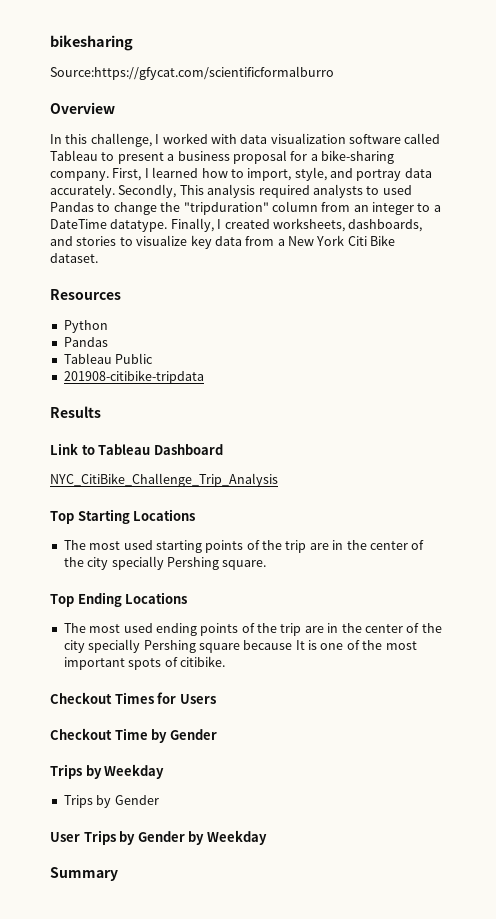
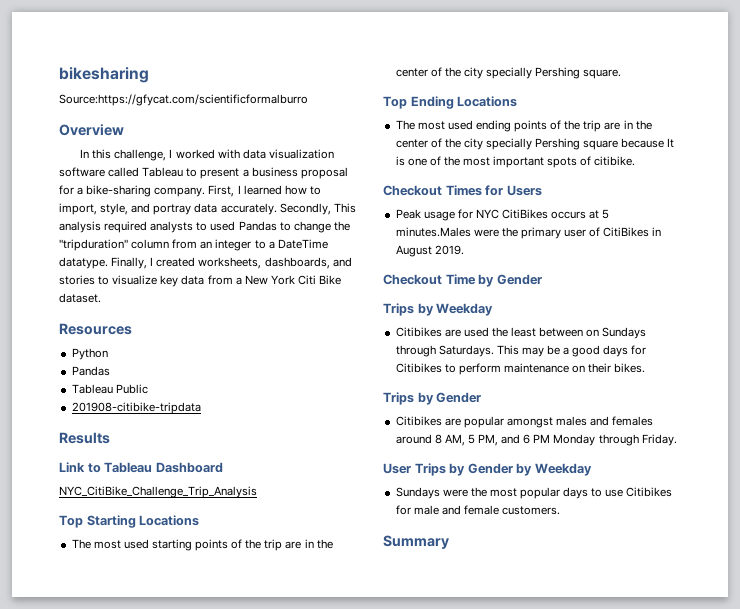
+ Peak usage for NYC CitiBikes occurs at 5 minutes.Males were the primary user of CitiBikes in August 2019.
  Trips by Weekday
+ Citibikes are used the least between on Sundays through Saturdays. This may be a good days for Citibikes to perform maintenance on their bikes.
  Trips by Gender
+ Citibikes are popular amongst males and females around 8 AM, 5 PM, and 6 PM Monday through Friday.
+ Sundays were the most popular days to use Citibikes for male and female customers.

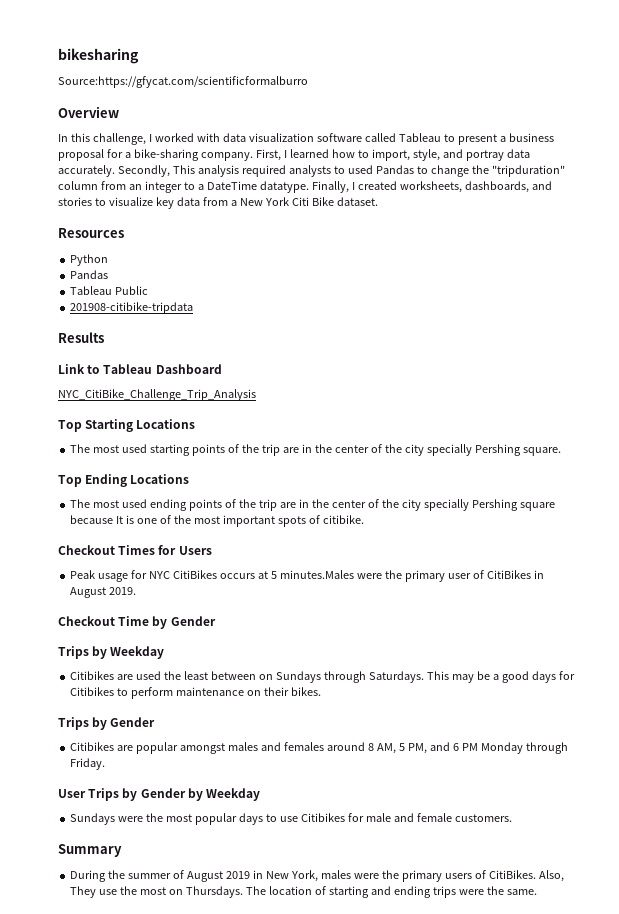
+ During the summer of August 2019 in New York, males were the primary users of CitiBikes. Also, They use the most on Thursdays. The location of starting and ending trips were the same.

